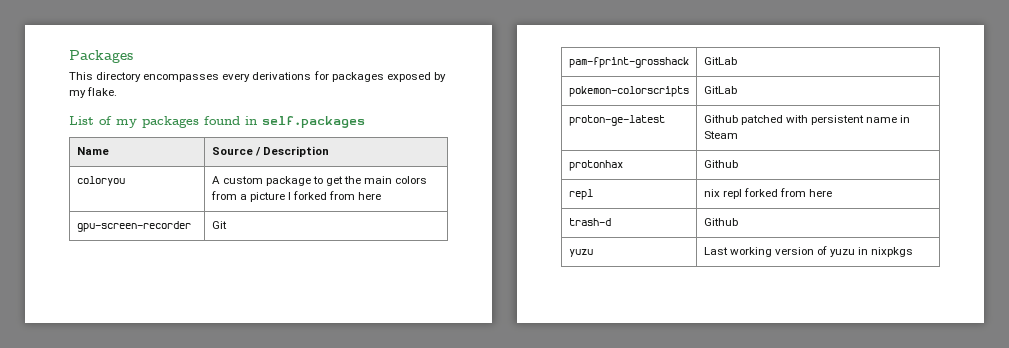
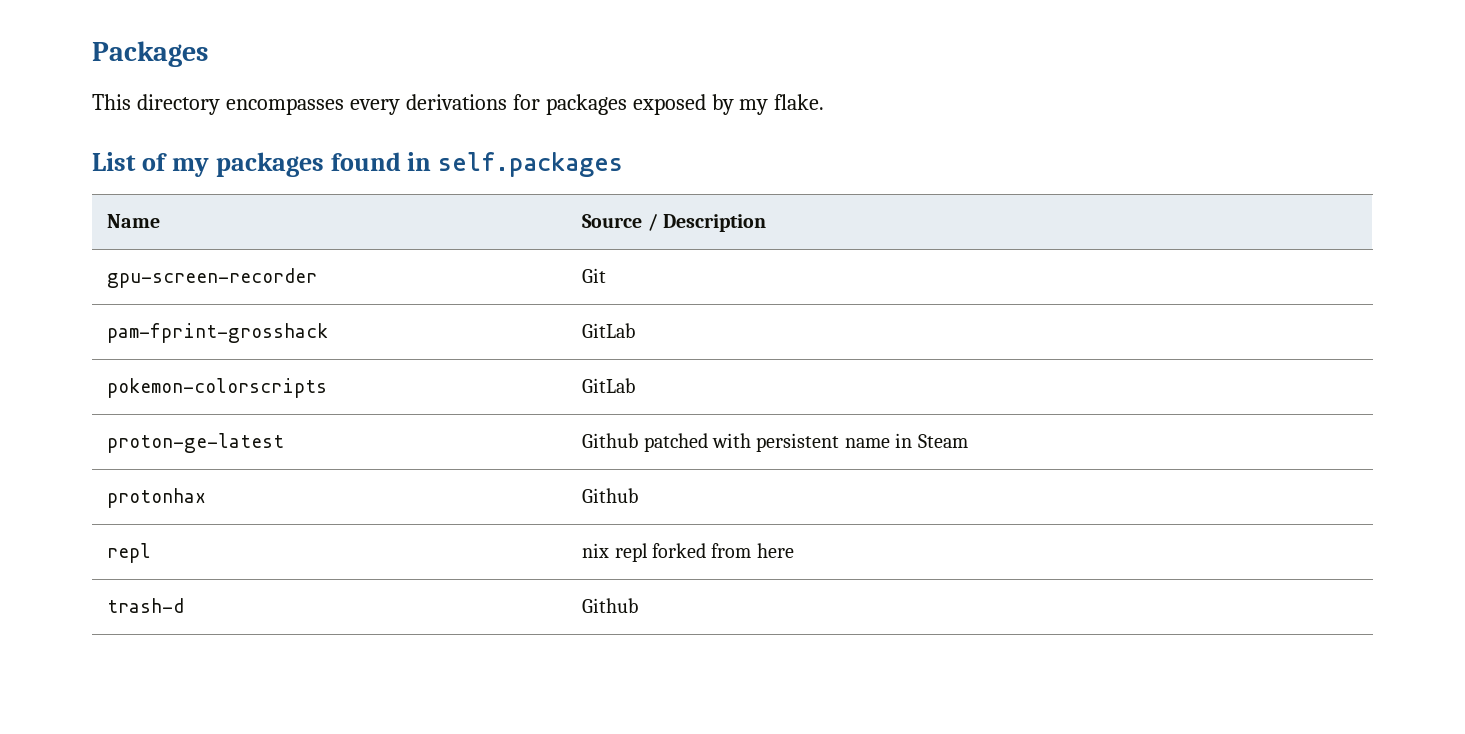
- coloryou | A custom package to get the main colors from a picture I forked from here
- yuzu | Last working version of yuzu in nixpkgs

